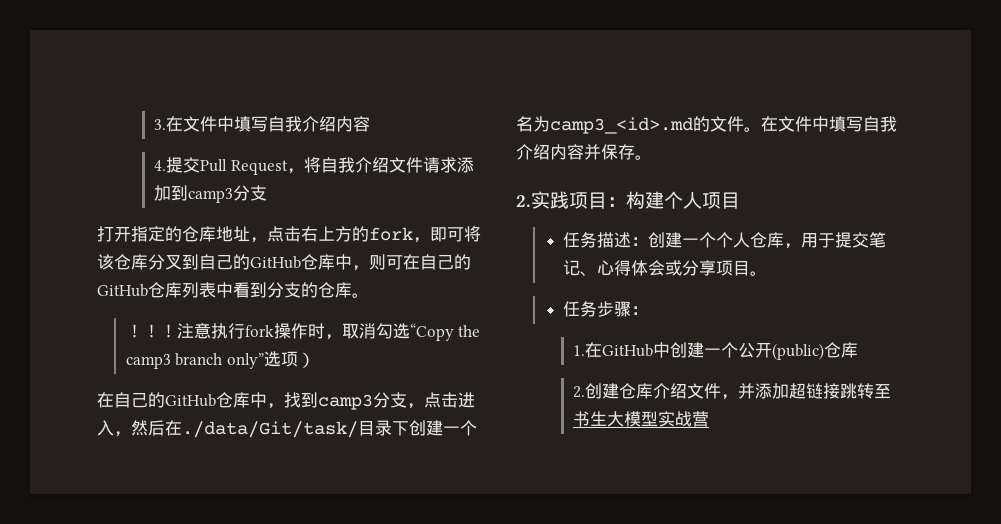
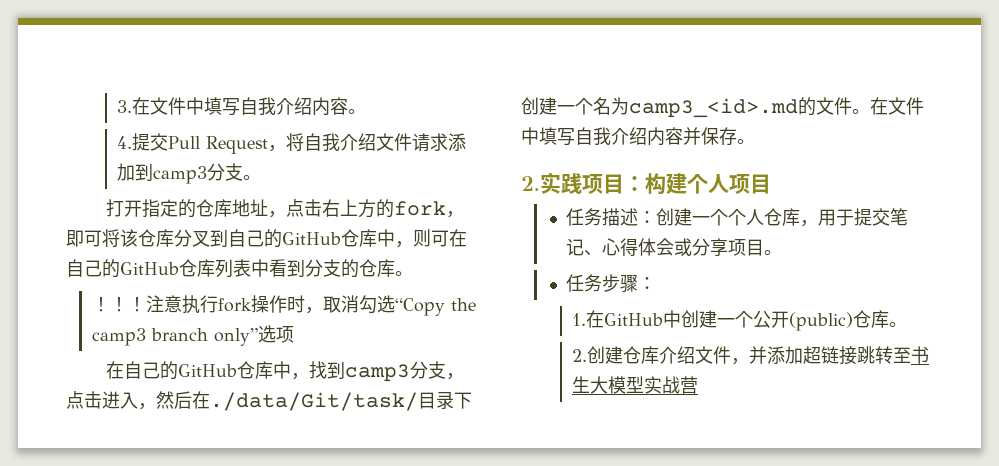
- 3.在文件中填写自我介绍内容
+ 3.在文件中填写自我介绍内容。
- 4.提交Pull Request，将自我介绍文件请求添加到camp3分支
+ 4.提交Pull Request，将自我介绍文件请求添加到camp3分支。
- 注意执行fork操作时，取消勾选“Copy the camp3 branch only”选项）
+ 注意执行fork操作时，取消勾选“Copy the camp3 branch only”选项
- 1.在GitHub中创建一个公开(public)仓库
+ 1.在GitHub中创建一个公开(public)仓库。

